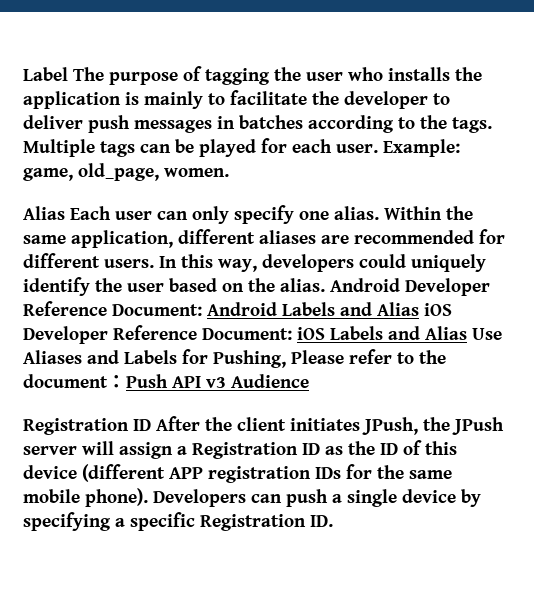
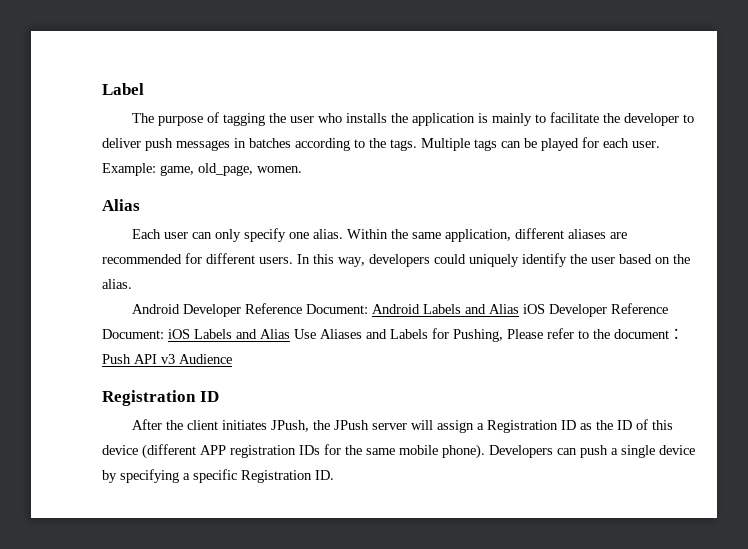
- Label The purpose of tagging the user who installs the application is mainly to facilitate the developer to deliver push messages in batches according to the tags.
+ Label
+ The purpose of tagging the user who installs the application is mainly to facilitate the developer to deliver push messages in batches according to the tags.
  Example: game, old_page, women.
- Alias Each user can only specify one alias.
+ Alias
+ Each user can only specify one alias.
- In this way, developers could uniquely identify the user based on the alias. Android Developer Reference Document: Android Labels and Alias iOS Developer Reference Document: iOS Labels and Alias Use Aliases and Labels for Pushing, Please refer to the document：Push API v3 Audience
- Registration ID After the client initiates JPush, the JPush server will assign a Registration ID as the ID of this device (different APP registration IDs for the same mobile phone).
+ In this way, developers could uniquely identify the user based on the alias.
+ Android Developer Reference Document: Android Labels and Alias iOS Developer Reference Document: iOS Labels and Alias Use Aliases and Labels for Pushing, Please refer to the document：Push API v3 Audience
+ Registration ID
+ After the client initiates JPush, the JPush server will assign a Registration ID as the ID of this device (different APP registration IDs for the same mobile phone).

